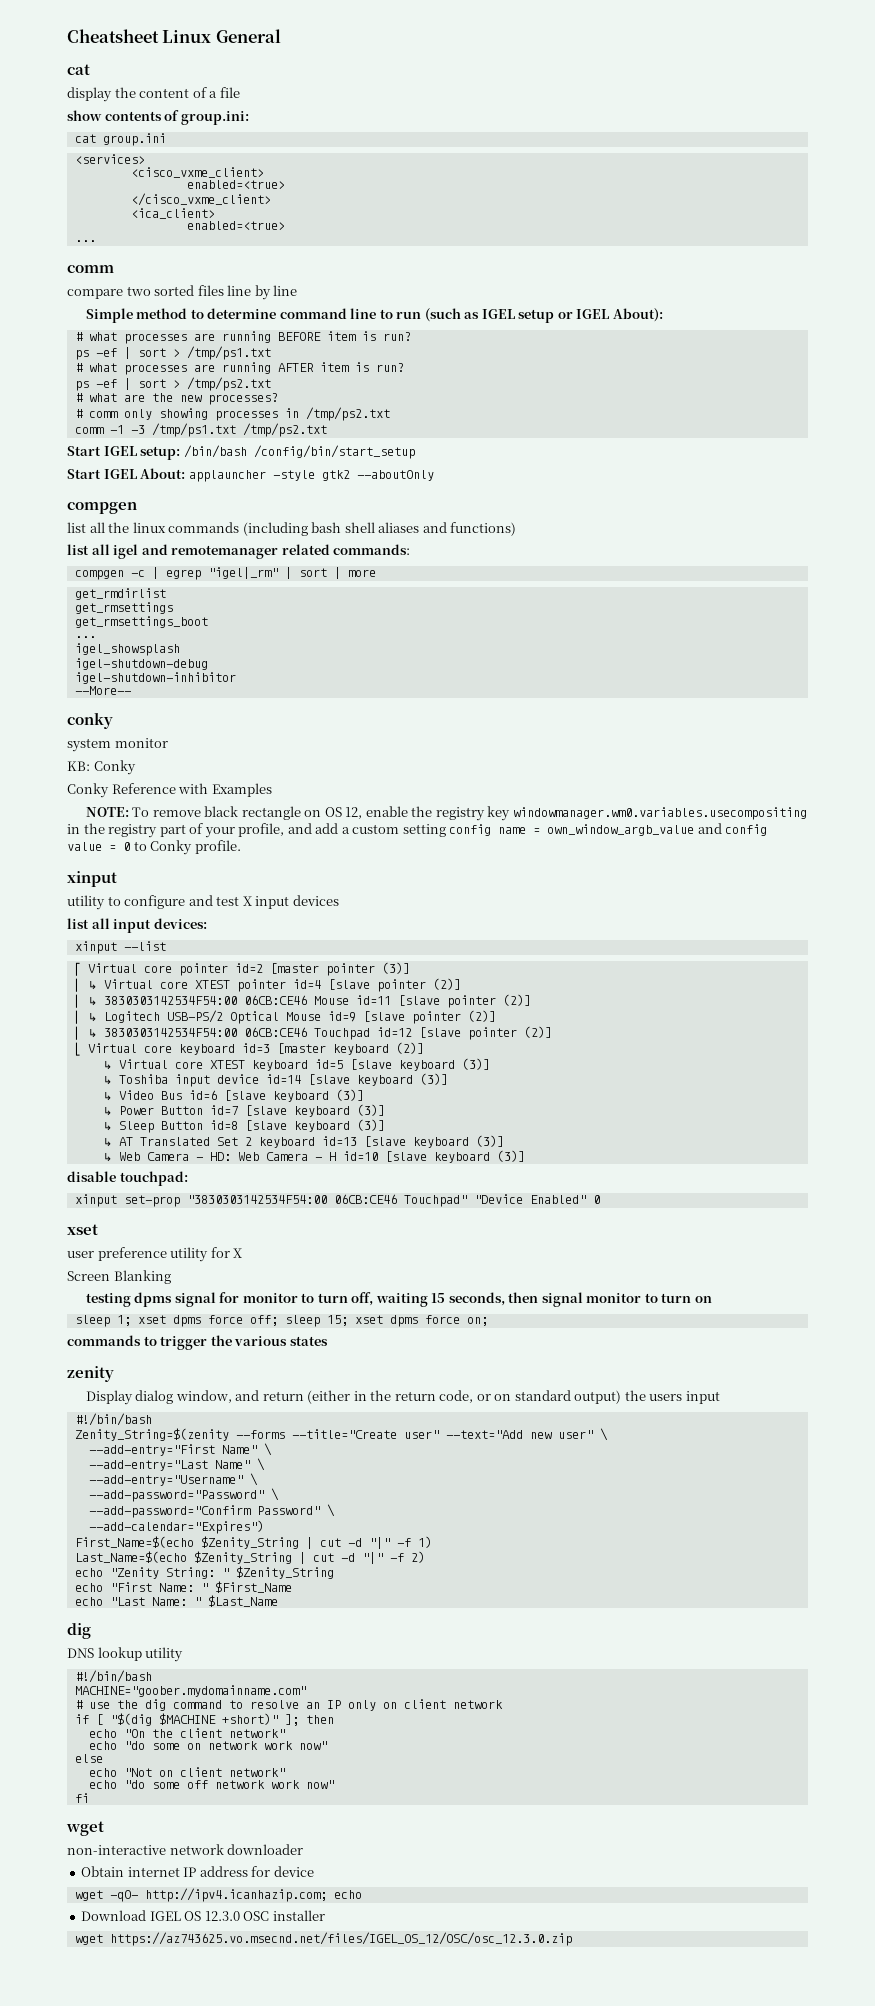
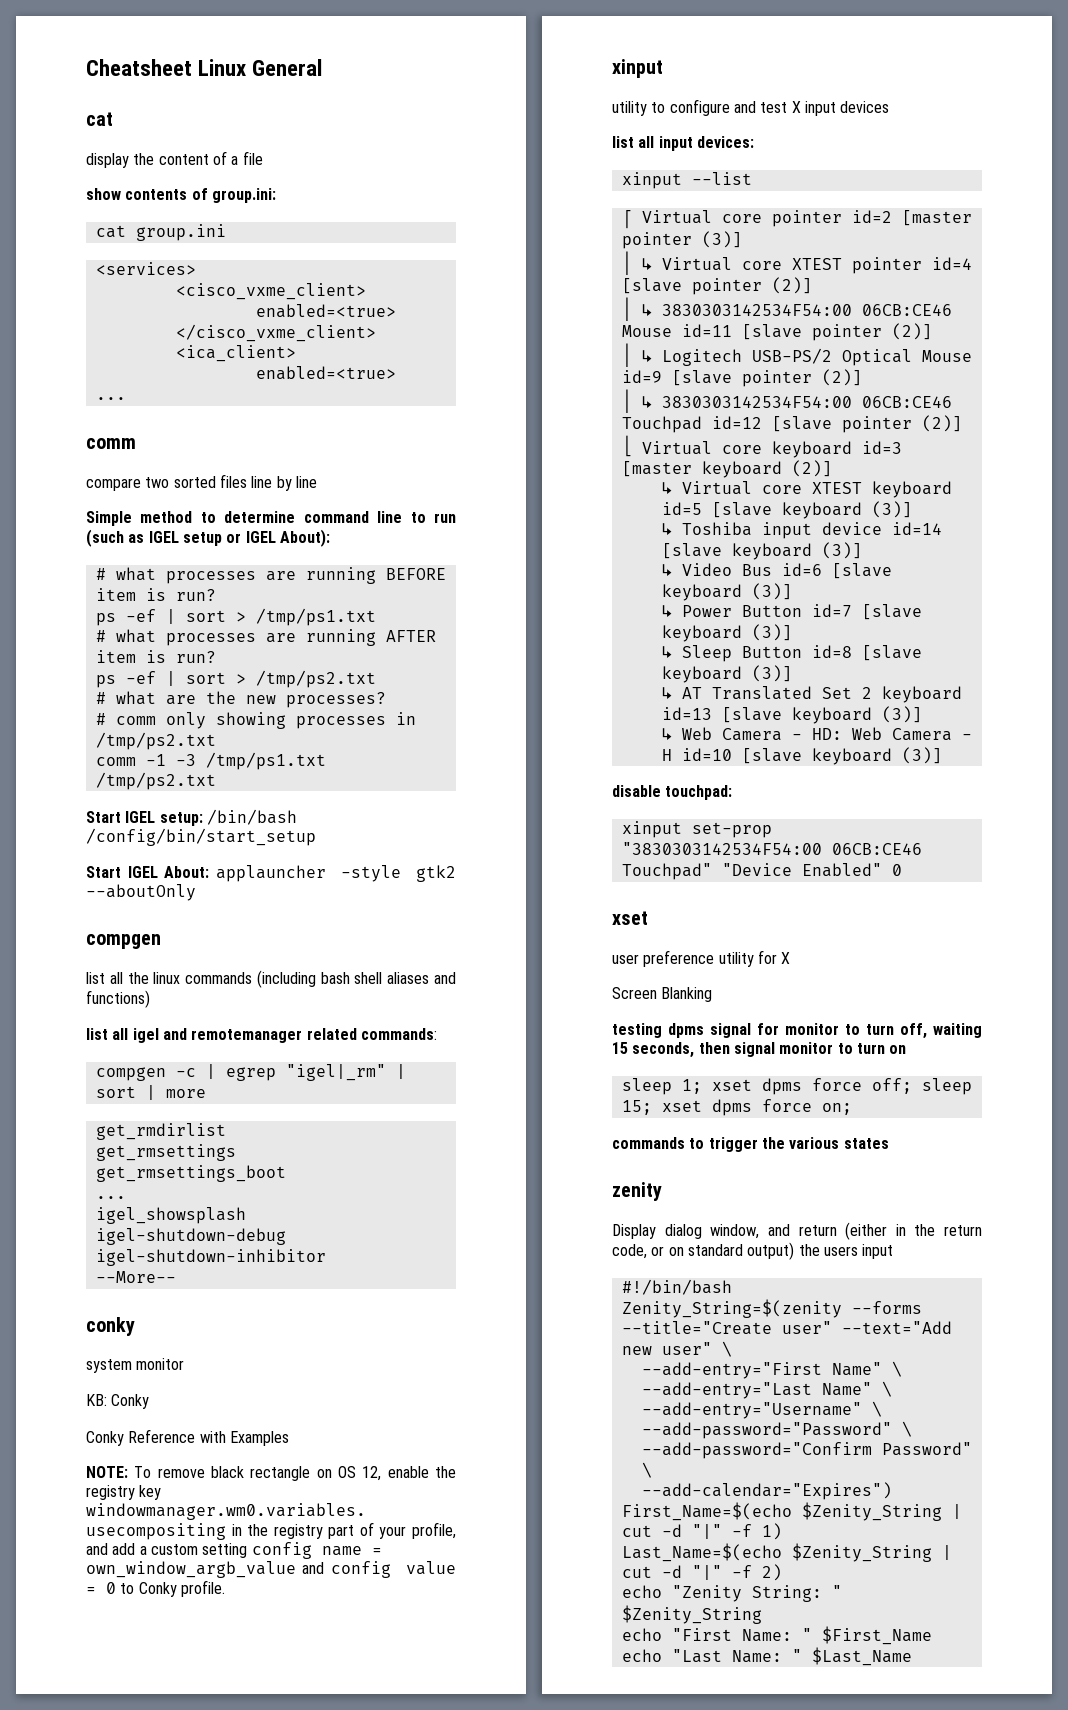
  echo "Last Name: " $Last_Name
- dig
- DNS lookup utility
- #!/bin/bash
- MACHINE="goober.mydomainname.com"
- # use the dig command to resolve an IP only on client network
- if [ "$(dig $MACHINE +short)" ]; then
- echo "On the client network"
- echo "do some on network work now"
- else
- echo "Not on client network"
- echo "do some off network work now"
- fi
- wget
- non-interactive network downloader
- Obtain internet IP address for device
- wget -qO- http://ipv4.icanhazip.com; echo
- Download IGEL OS 12.3.0 OSC installer
- wget https://az743625.vo.msecnd.net/files/IGEL_OS_12/OSC/osc_12.3.0.zip

